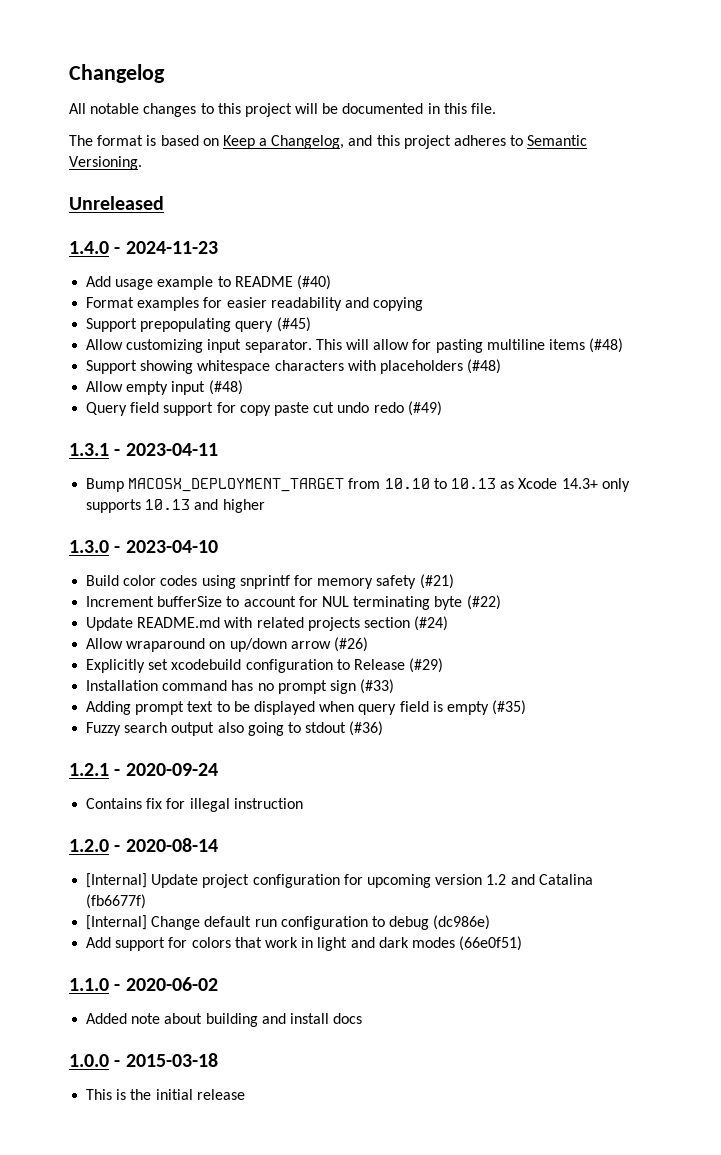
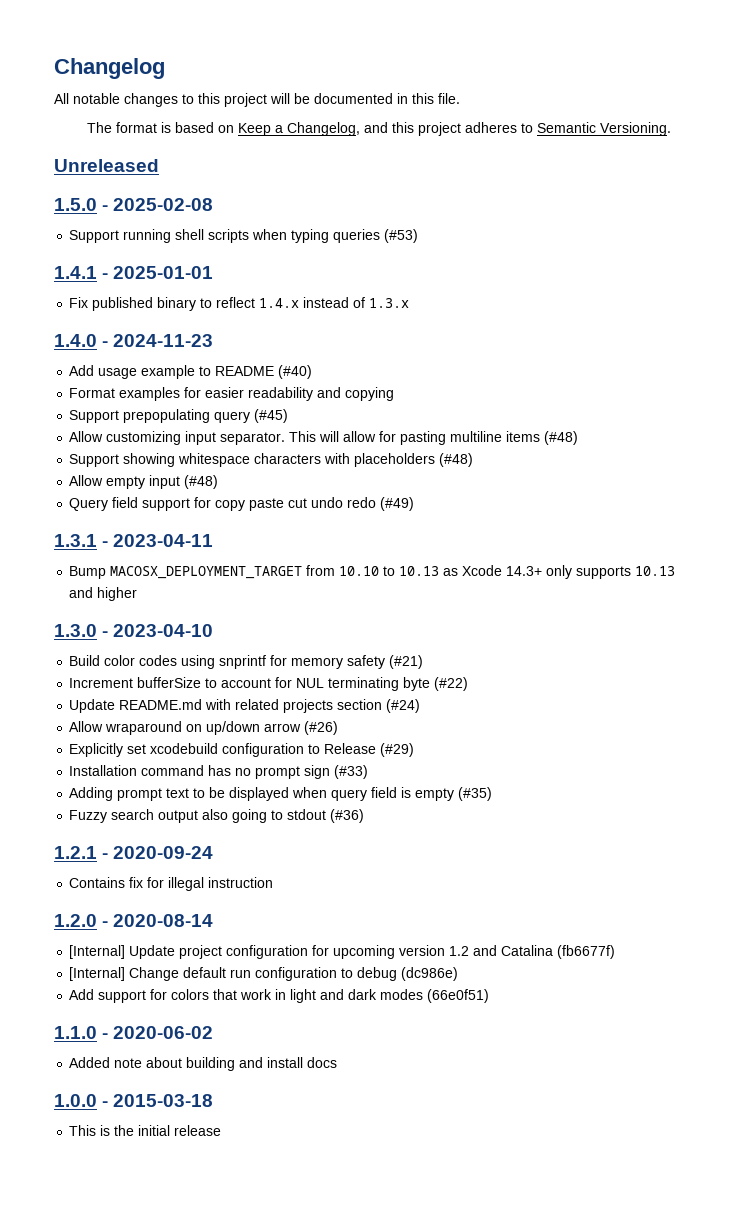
+ 1.5.0 - 2025-02-08
+ Support running shell scripts when typing queries (#53)
+ 1.4.1 - 2025-01-01
+ Fix published binary to reflect 1.4.x instead of 1.3.x

